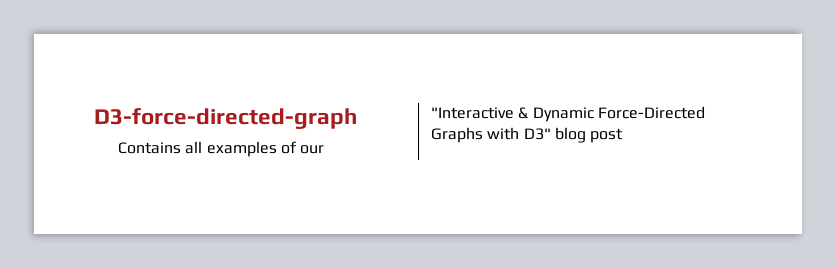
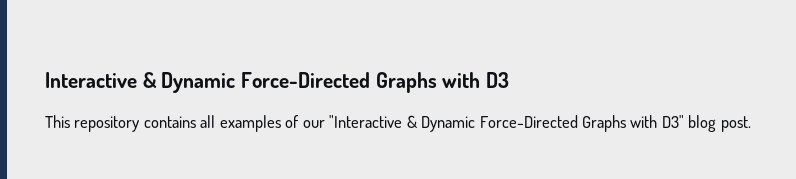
- D3-force-directed-graph
- Contains all examples of our "Interactive & Dynamic Force-Directed Graphs with D3" blog post
+ Interactive & Dynamic Force-Directed Graphs with D3
+ This repository contains all examples of our "Interactive & Dynamic Force-Directed Graphs with D3" blog post.

